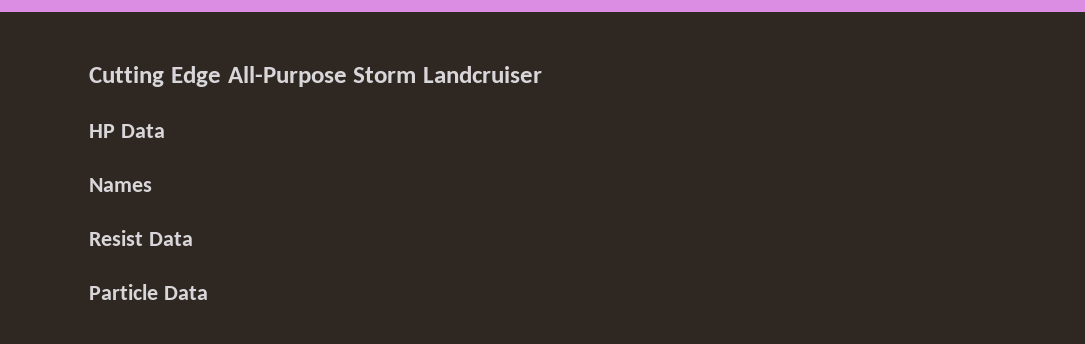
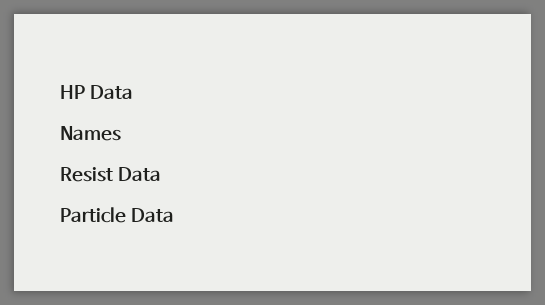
- Cutting Edge All-Purpose Storm Landcruiser

